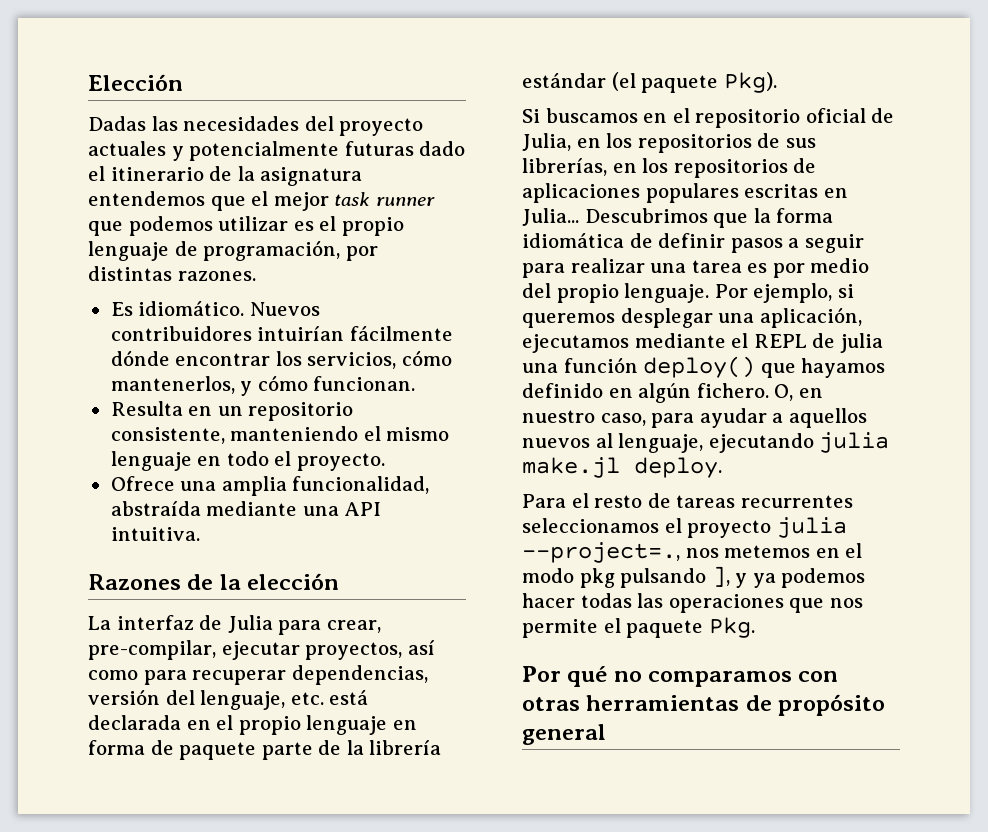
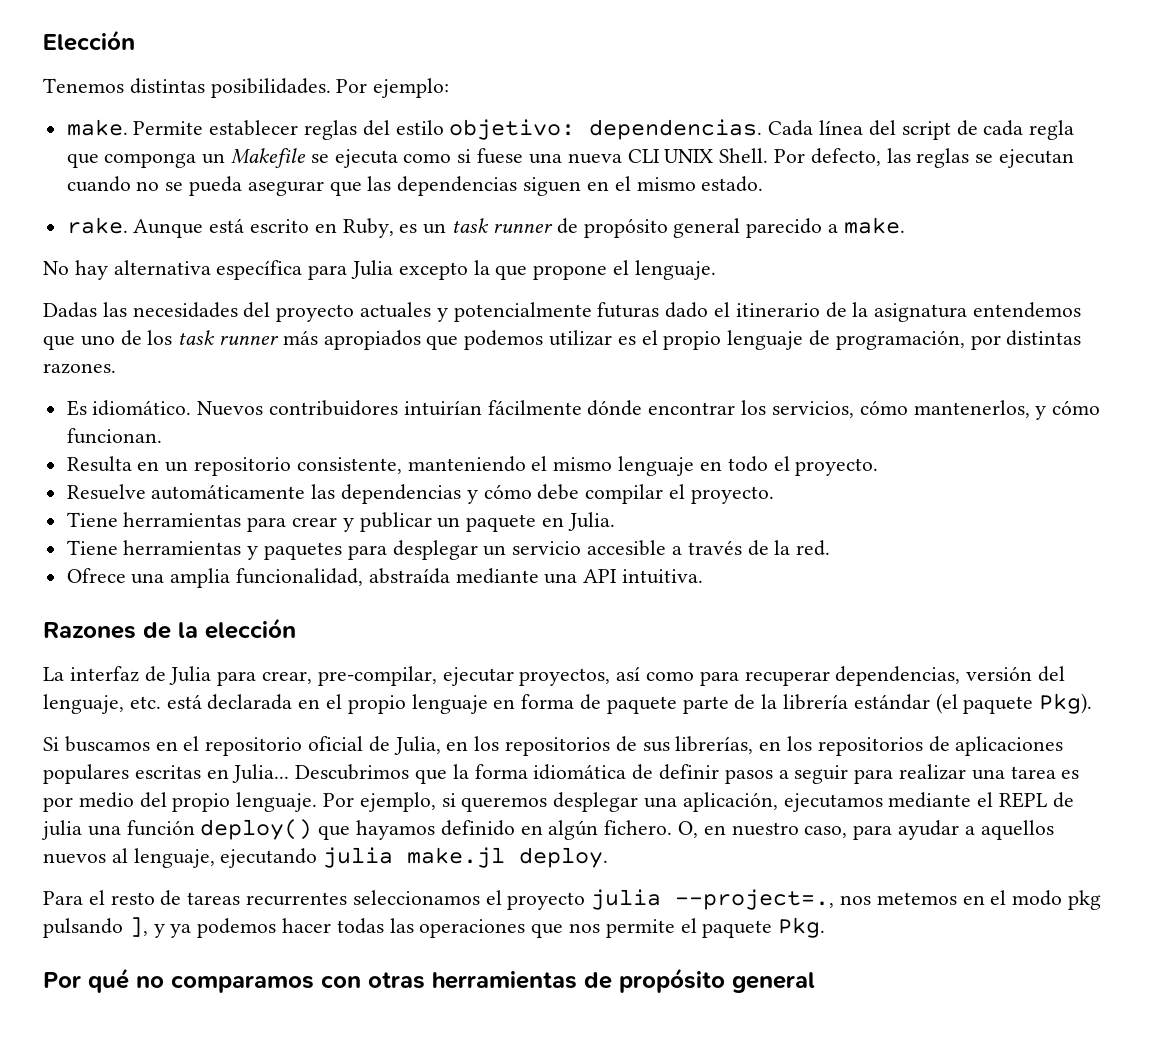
+ Tenemos distintas posibilidades. Por ejemplo:
+ make. Permite establecer reglas del estilo objetivo: dependencias. Cada línea del script de cada regla que componga un Makefile se ejecuta como si fuese una nueva CLI UNIX Shell. Por defecto, las reglas se ejecutan cuando no se pueda asegurar que las dependencias siguen en el mismo estado.
+ rake. Aunque está escrito en Ruby, es un task runner de propósito general parecido a make.
+ No hay alternativa específica para Julia excepto la que propone el lenguaje.
- Dadas las necesidades del proyecto actuales y potencialmente futuras dado el itinerario de la asignatura entendemos que el mejor task runner que podemos utilizar es el propio lenguaje de programación, por distintas razones.
+ Dadas las necesidades del proyecto actuales y potencialmente futuras dado el itinerario de la asignatura entendemos que uno de los task runner más apropiados que podemos utilizar es el propio lenguaje de programación, por distintas razones.
+ Resuelve automáticamente las dependencias y cómo debe compilar el proyecto.
+ Tiene herramientas para crear y publicar un paquete en Julia.
+ Tiene herramientas y paquetes para desplegar un servicio accesible a través de la red.

